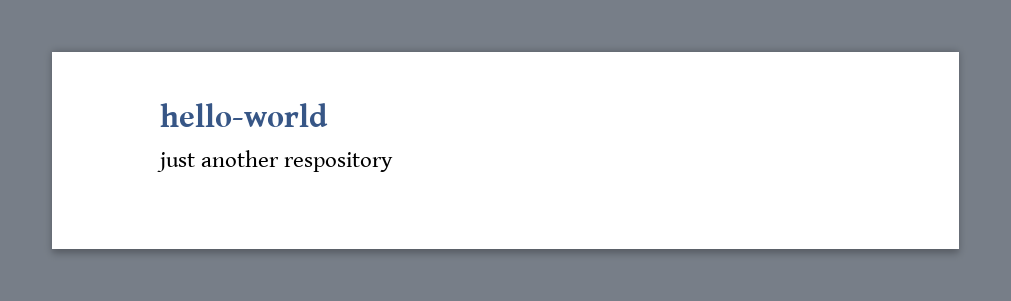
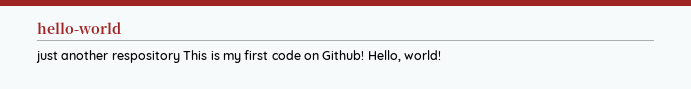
- just another respository
+ just another respository This is my first code on Github! Hello, world!

